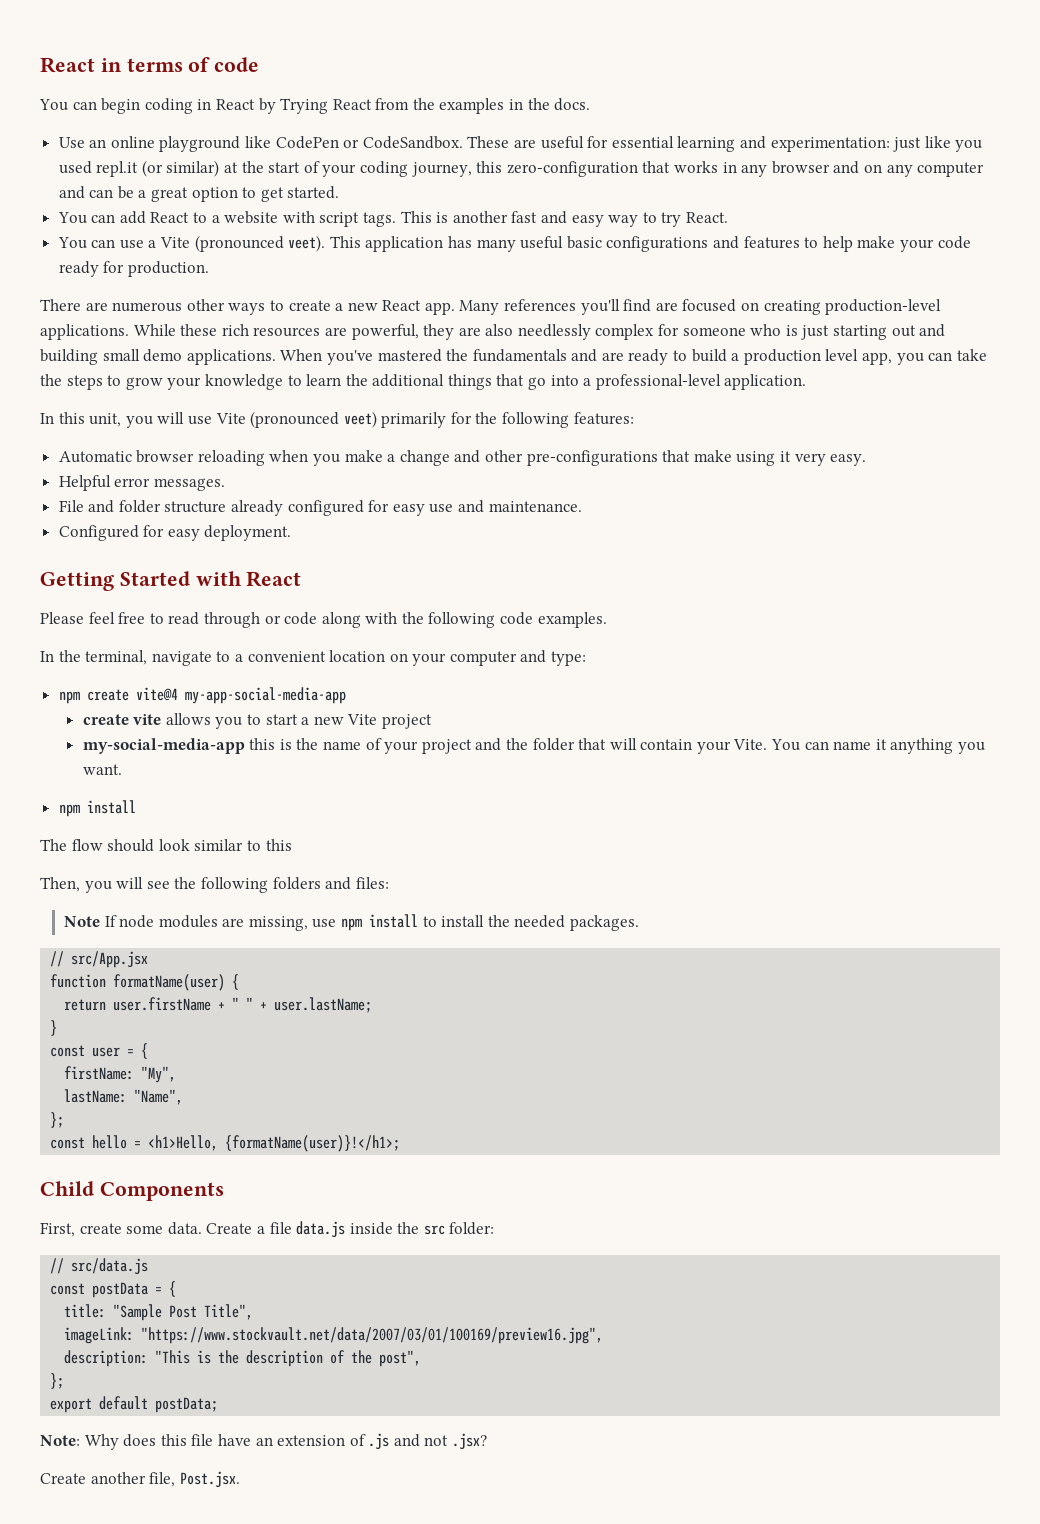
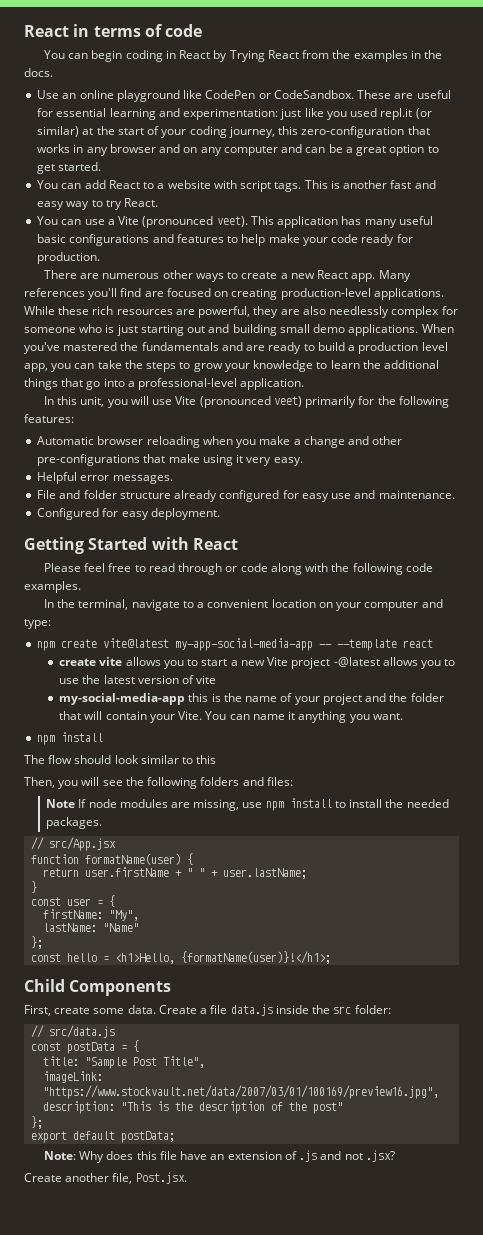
- npm create vite@4 my-app-social-media-app
+ npm create vite@latest my-app-social-media-app -- --template react
- create vite allows you to start a new Vite project
+ create vite allows you to start a new Vite project -@latest allows you to use the latest version of vite
- lastName: "Name",
+ lastName: "Name"
- description: "This is the description of the post",
+ description: "This is the description of the post"

